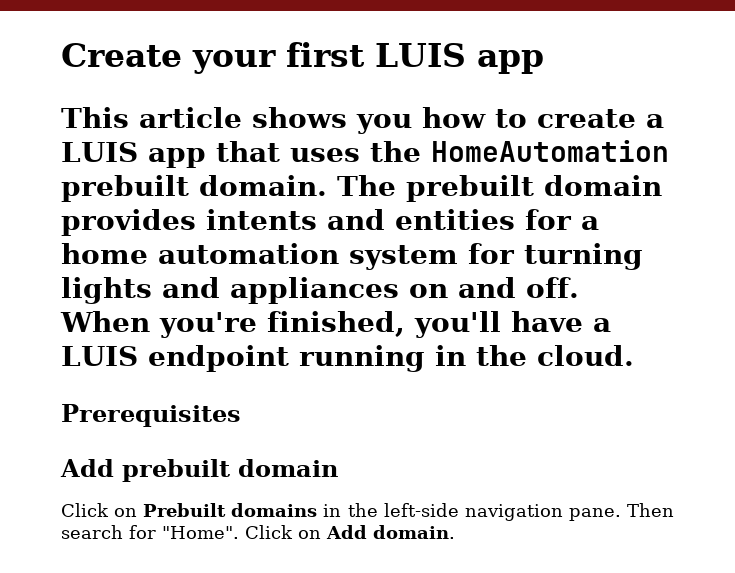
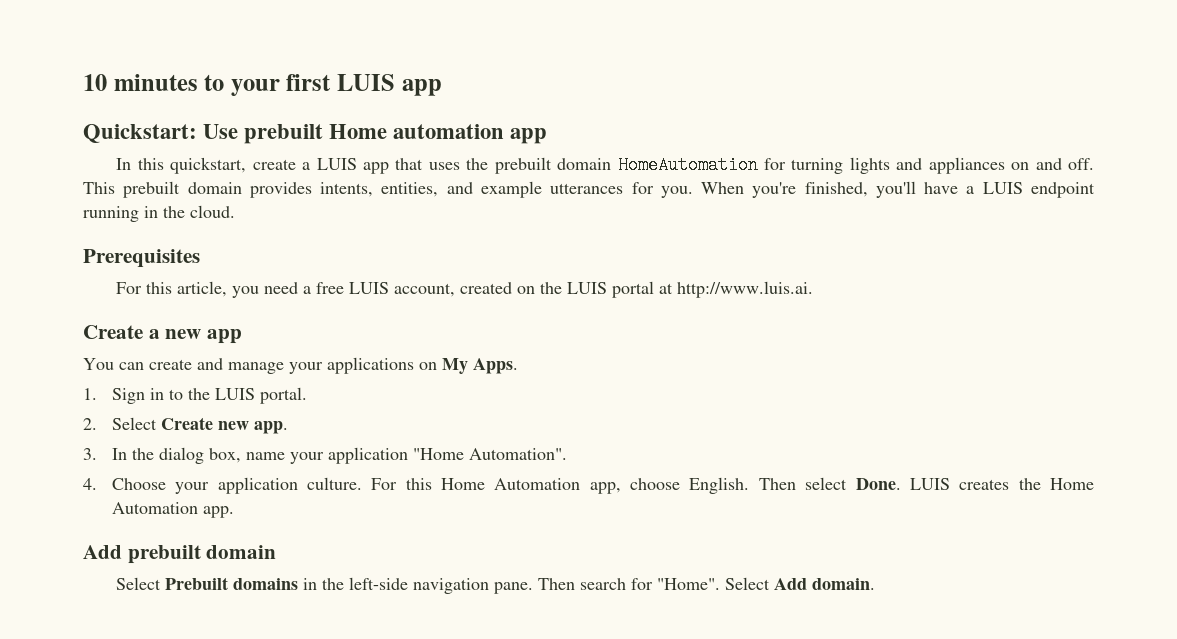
- Create your first LUIS app
+ 10 minutes to your first LUIS app
- This article shows you how to create a LUIS app that uses the HomeAutomation prebuilt domain. The prebuilt domain provides intents and entities for a home automation system for turning lights and appliances on and off.
+ Quickstart: Use prebuilt Home automation app
+ In this quickstart, create a LUIS app that uses the prebuilt domain HomeAutomation for turning lights and appliances on and off.
+ This prebuilt domain provides intents, entities, and example utterances for you.
+ For this article, you need a free LUIS account, created on the LUIS portal at http://www.luis.ai.
+ Create a new app
+ You can create and manage your applications on My Apps.
+ 1. Sign in to the LUIS portal.
+ 2. Select Create new app.
+ 3. In the dialog box, name your application "Home Automation".
+ 4. Choose your application culture. For this Home Automation app, choose English. Then select Done. LUIS creates the Home Automation app.
- Click on Prebuilt domains in the left-side navigation pane.
+ Select Prebuilt domains in the left-side navigation pane.
- Click on Add domain.
+ Select Add domain.

